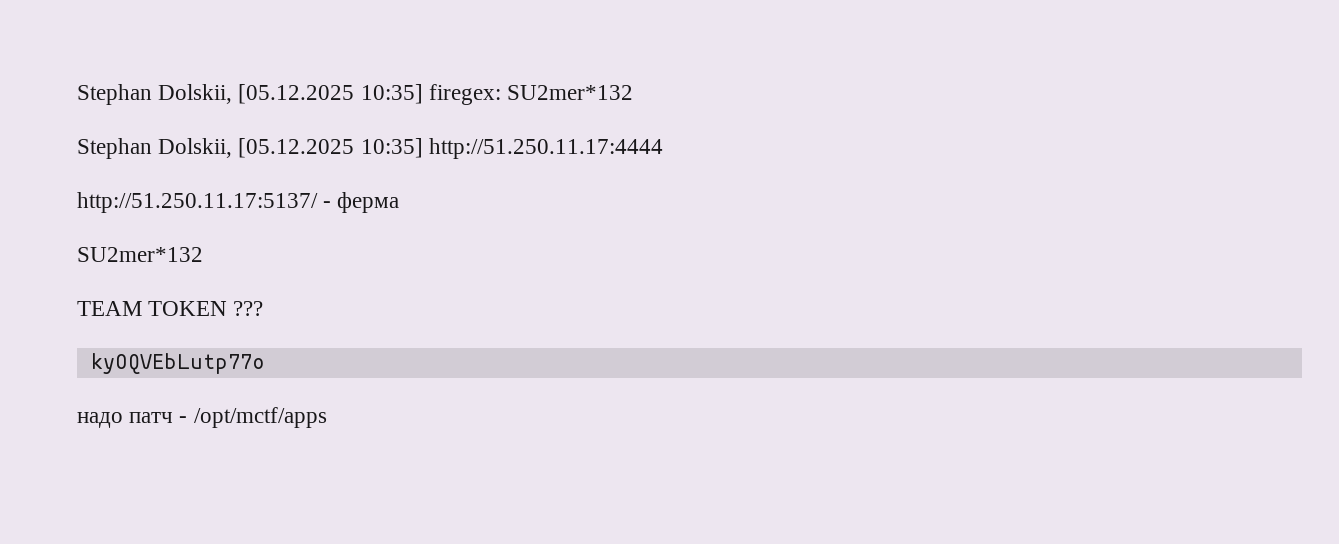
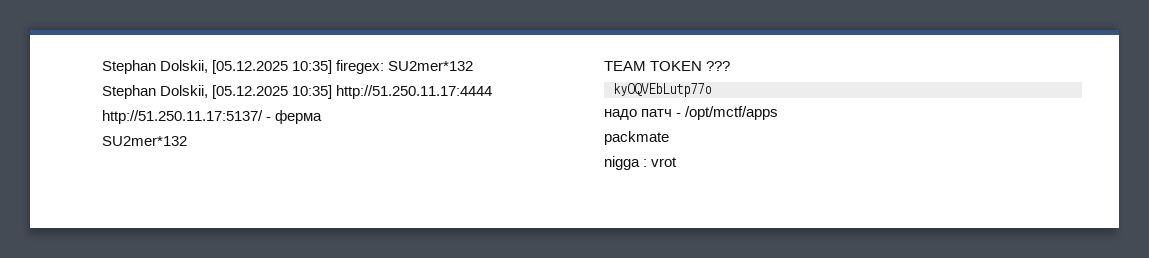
+ packmate
+ nigga : vrot

